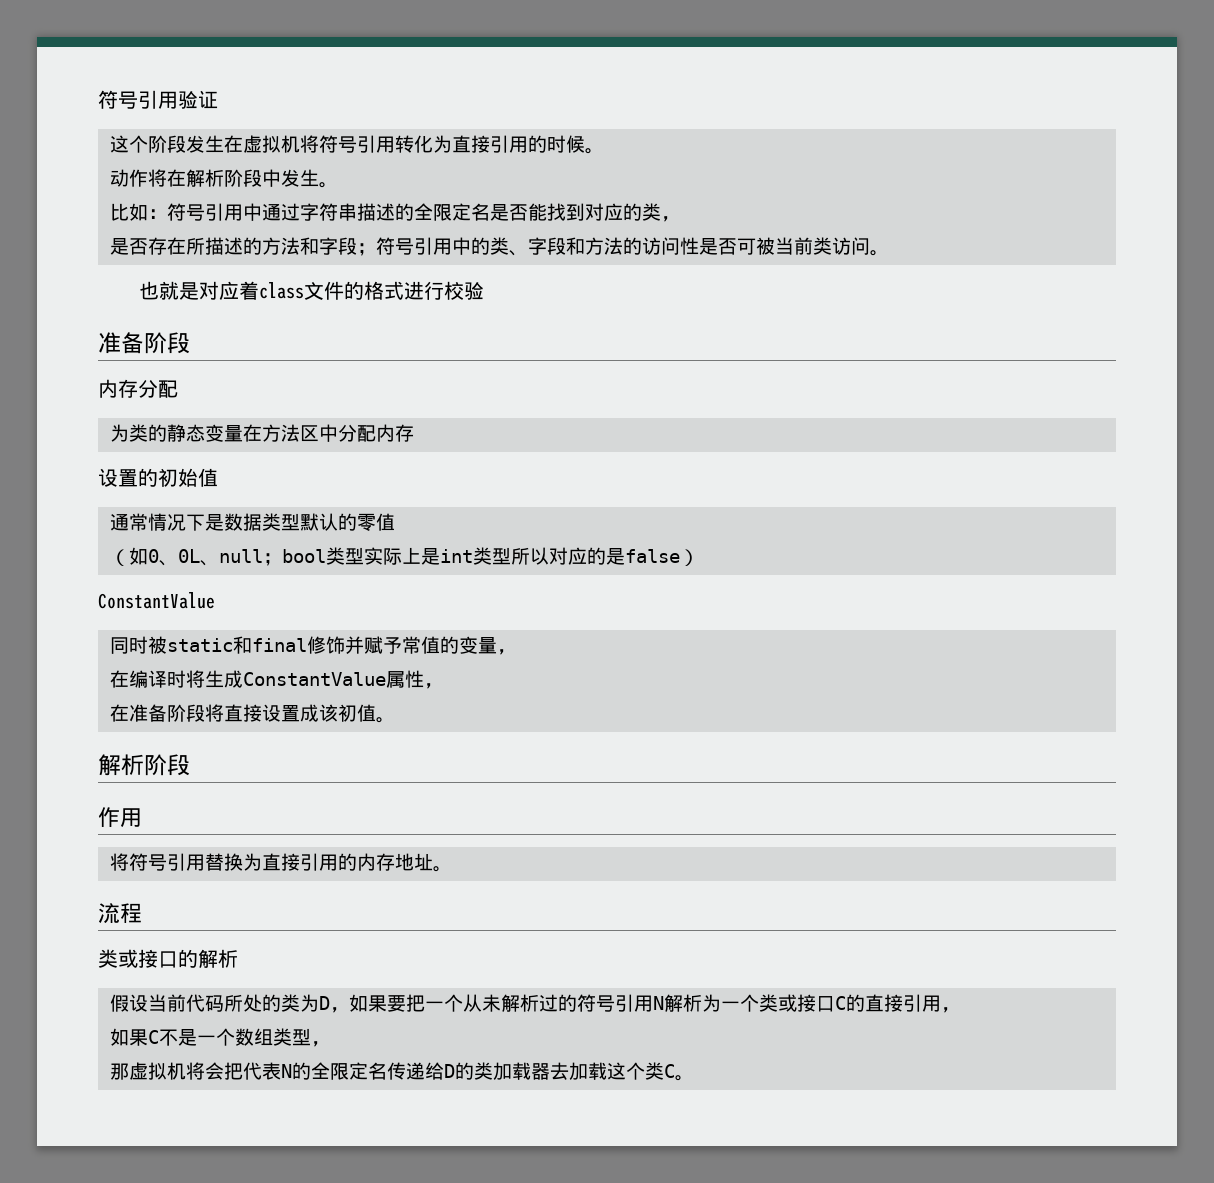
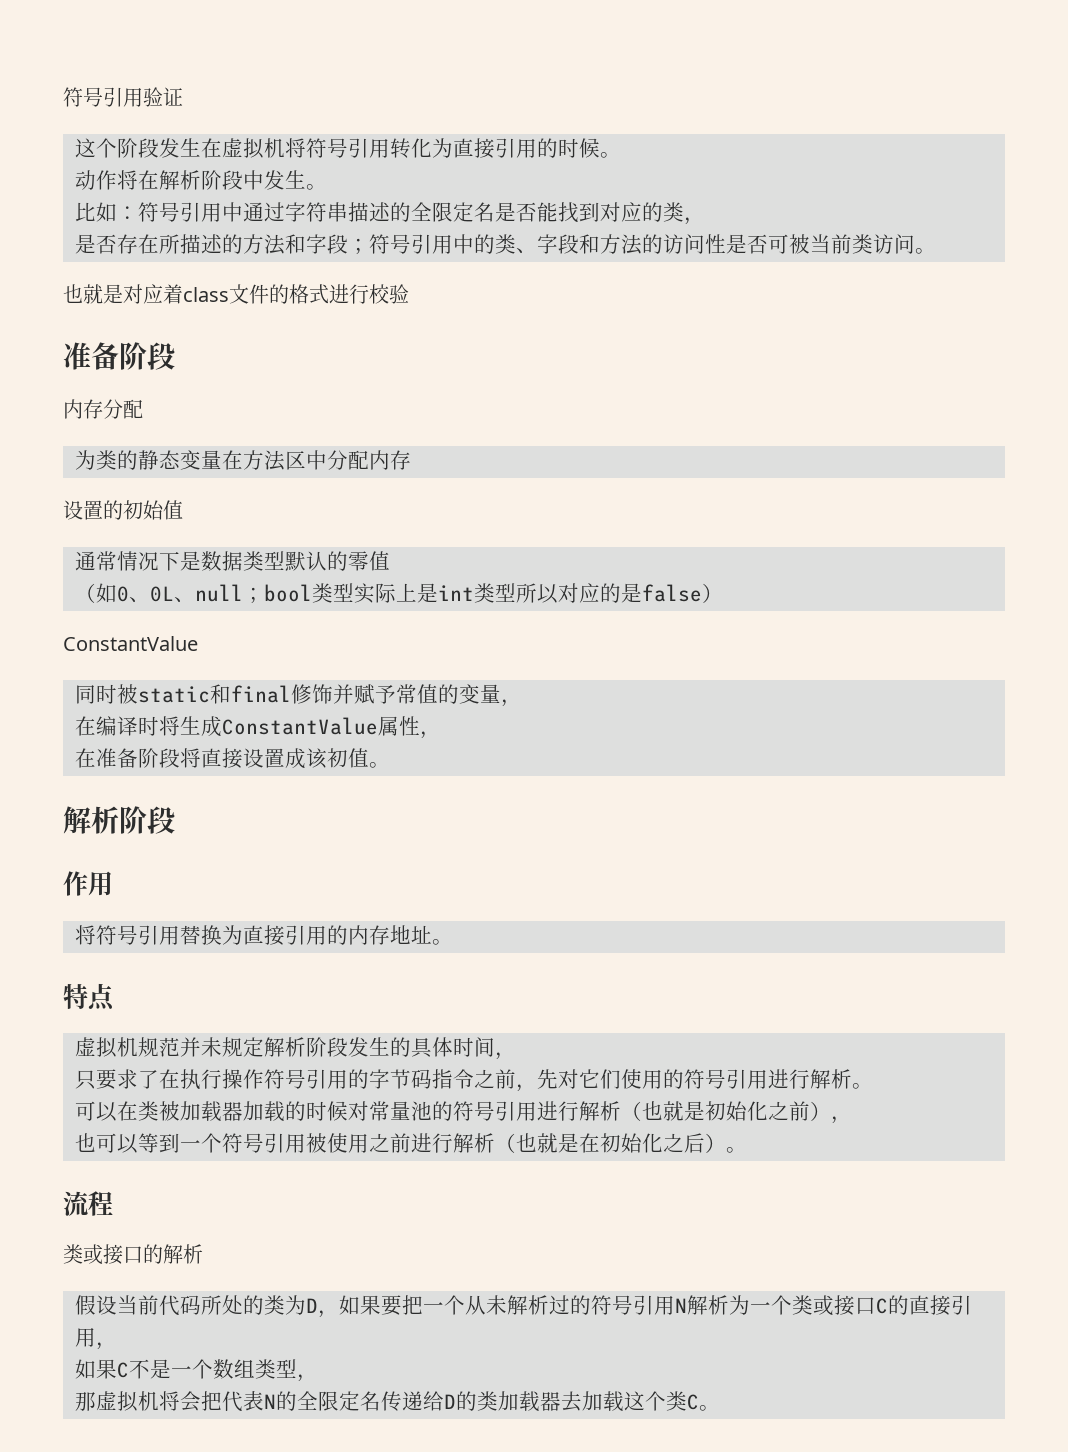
+ 特点
+ 虚拟机规范并未规定解析阶段发生的具体时间，
+ 只要求了在执行操作符号引用的字节码指令之前，先对它们使用的符号引用进行解析。
+ 可以在类被加载器加载的时候对常量池的符号引用进行解析（也就是初始化之前），
+ 也可以等到一个符号引用被使用之前进行解析（也就是在初始化之后）。

